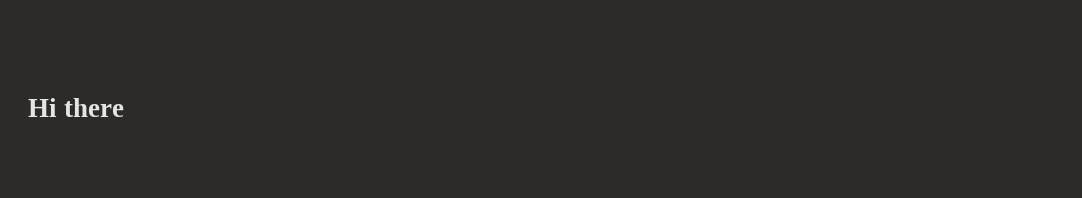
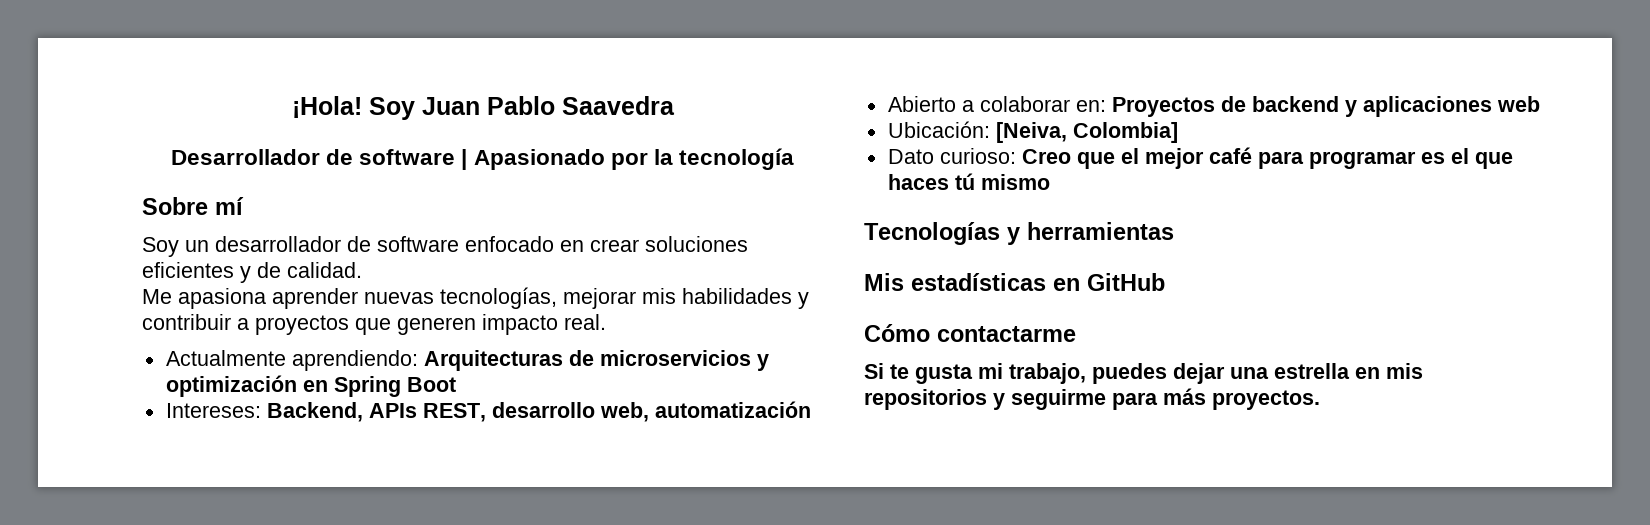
- Hi there
+ ¡Hola! Soy Juan Pablo Saavedra
+ Desarrollador de software | Apasionado por la tecnología
+ Sobre mí
+ Soy un desarrollador de software enfocado en crear soluciones eficientes y de calidad.
+ Me apasiona aprender nuevas tecnologías, mejorar mis habilidades y contribuir a proyectos que generen impacto real.
+ Actualmente aprendiendo: Arquitecturas de microservicios y optimización en Spring Boot
+ Intereses: Backend, APIs REST, desarrollo web, automatización
+ Abierto a colaborar en: Proyectos de backend y aplicaciones web
+ Ubicación: [Neiva, Colombia]
+ Dato curioso: Creo que el mejor café para programar es el que haces tú mismo
+ Tecnologías y herramientas
+ Mis estadísticas en GitHub
+ Cómo contactarme
+ Si te gusta mi trabajo, puedes dejar una estrella en mis repositorios y seguirme para más proyectos.

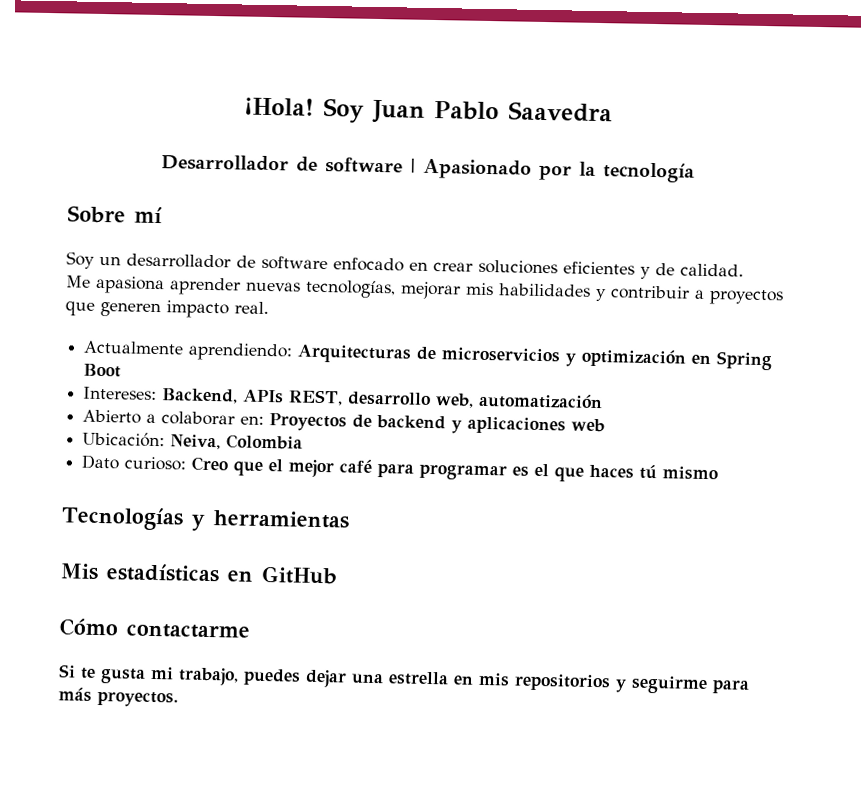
- Ubicación: [Neiva, Colombia]
+ Ubicación: Neiva, Colombia

